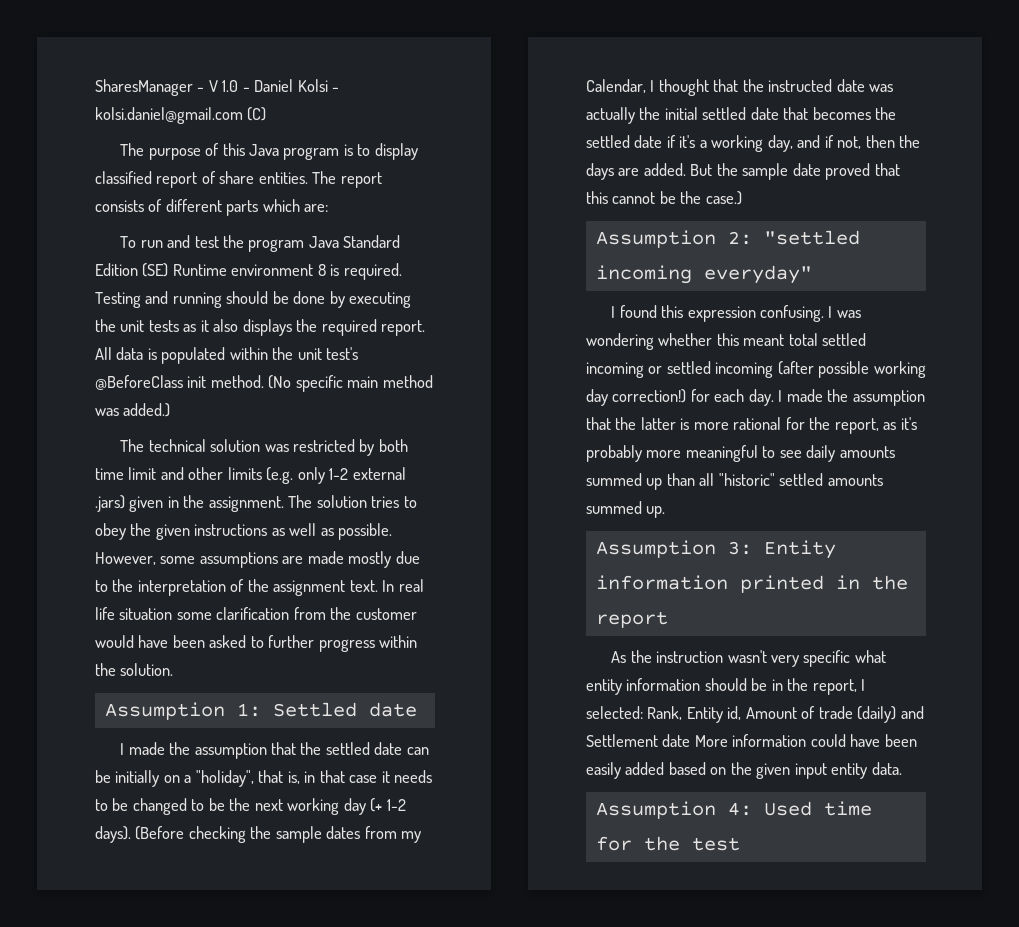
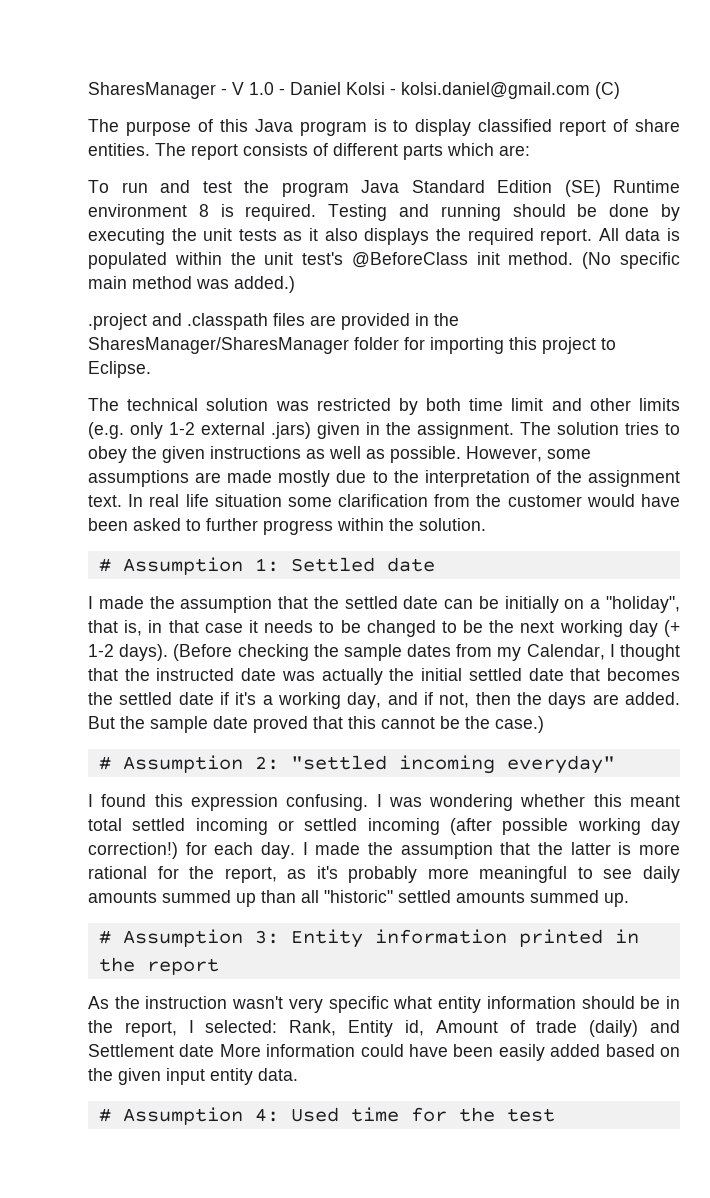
+ .project and .classpath files are provided in the SharesManager/SharesManager folder for importing this project to Eclipse.
- Assumption 1: Settled date
+ # Assumption 1: Settled date
- Assumption 2: "settled incoming everyday"
+ # Assumption 2: "settled incoming everyday"
- Assumption 3: Entity information printed in the report
+ # Assumption 3: Entity information printed in the report
- Assumption 4: Used time for the test
+ # Assumption 4: Used time for the test

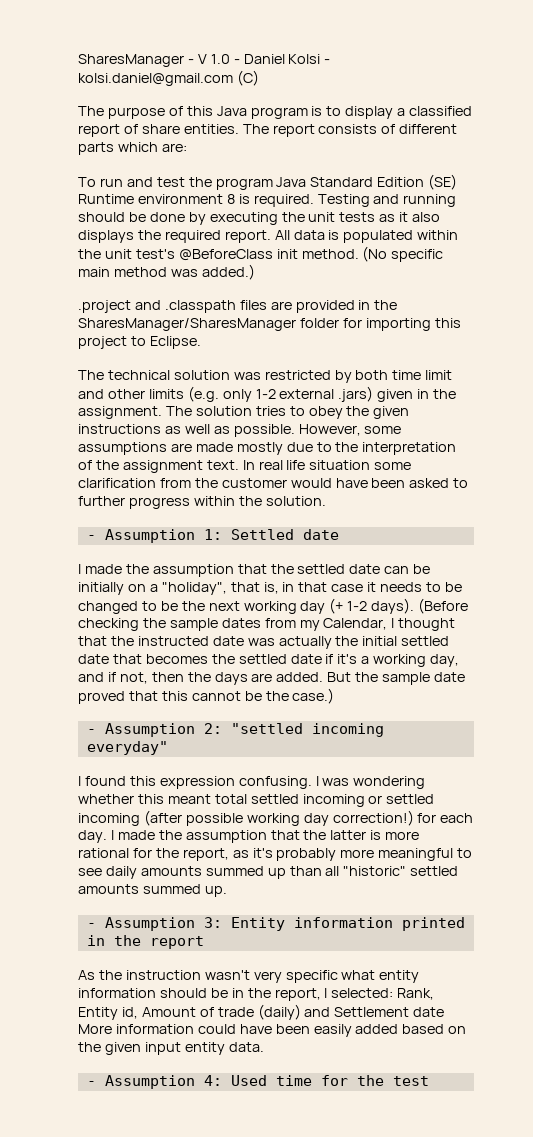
- The purpose of this Java program is to display classified report of share entities.
+ The purpose of this Java program is to display a classified report of share entities.
- # Assumption 1: Settled date
+ - Assumption 1: Settled date
- # Assumption 2: "settled incoming everyday"
+ - Assumption 2: "settled incoming everyday"
- # Assumption 3: Entity information printed in the report
+ - Assumption 3: Entity information printed in the report
- # Assumption 4: Used time for the test
+ - Assumption 4: Used time for the test

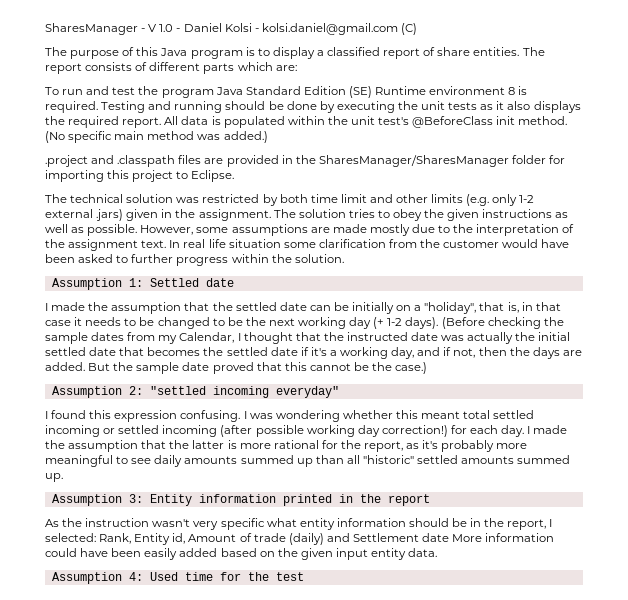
- - Assumption 1: Settled date
+ Assumption 1: Settled date
- - Assumption 2: "settled incoming everyday"
+ Assumption 2: "settled incoming everyday"
- - Assumption 3: Entity information printed in the report
+ Assumption 3: Entity information printed in the report
- - Assumption 4: Used time for the test
+ Assumption 4: Used time for the test

